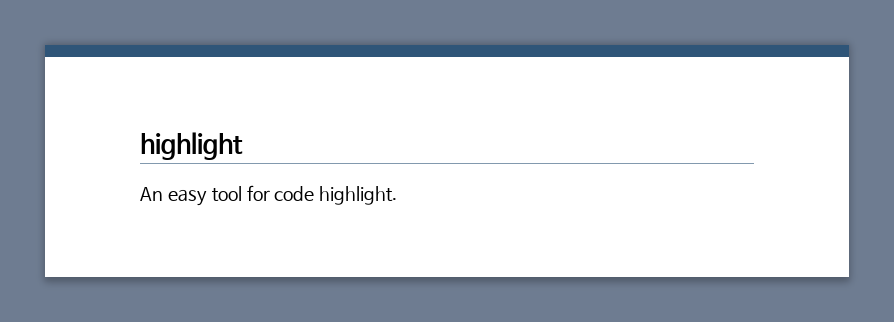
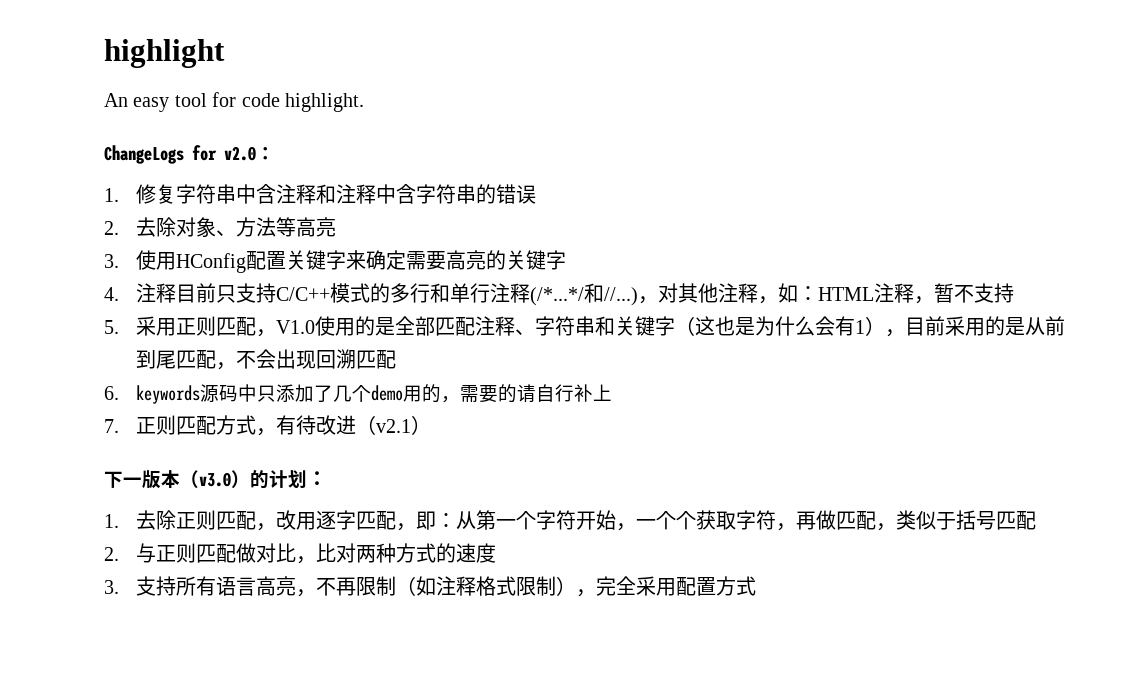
+ ChangeLogs for v2.0：
+ 1.修复字符串中含注释和注释中含字符串的错误
+ 2.去除对象、方法等高亮
+ 3.使用HConfig配置关键字来确定需要高亮的关键字
+ 4.注释目前只支持C/C++模式的多行和单行注释(/*...*/和//...)，对其他注释，如：HTML注释，暂不支持
+ 5.采用正则匹配，V1.0使用的是全部匹配注释、字符串和关键字（这也是为什么会有1），目前采用的是从前到尾匹配，不会出现回溯匹配
+ 6. keywords源码中只添加了几个demo用的，需要的请自行补上
+ 7.正则匹配方式，有待改进（v2.1）
+ 下一版本（v3.0）的计划：
+ 1.去除正则匹配，改用逐字匹配，即：从第一个字符开始，一个个获取字符，再做匹配，类似于括号匹配
+ 2.与正则匹配做对比，比对两种方式的速度
+ 3.支持所有语言高亮，不再限制（如注释格式限制），完全采用配置方式

